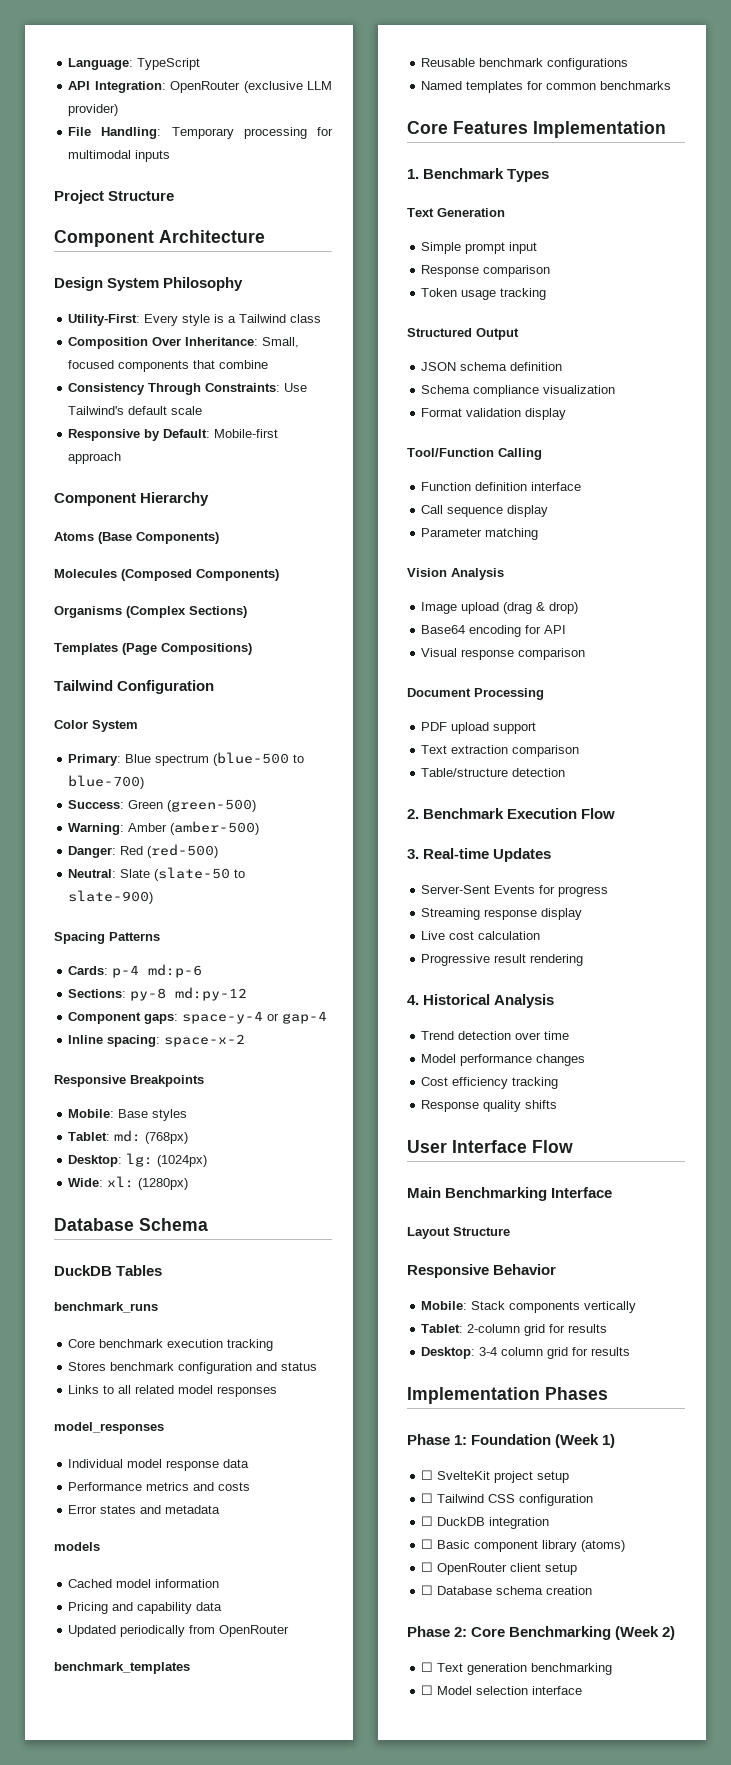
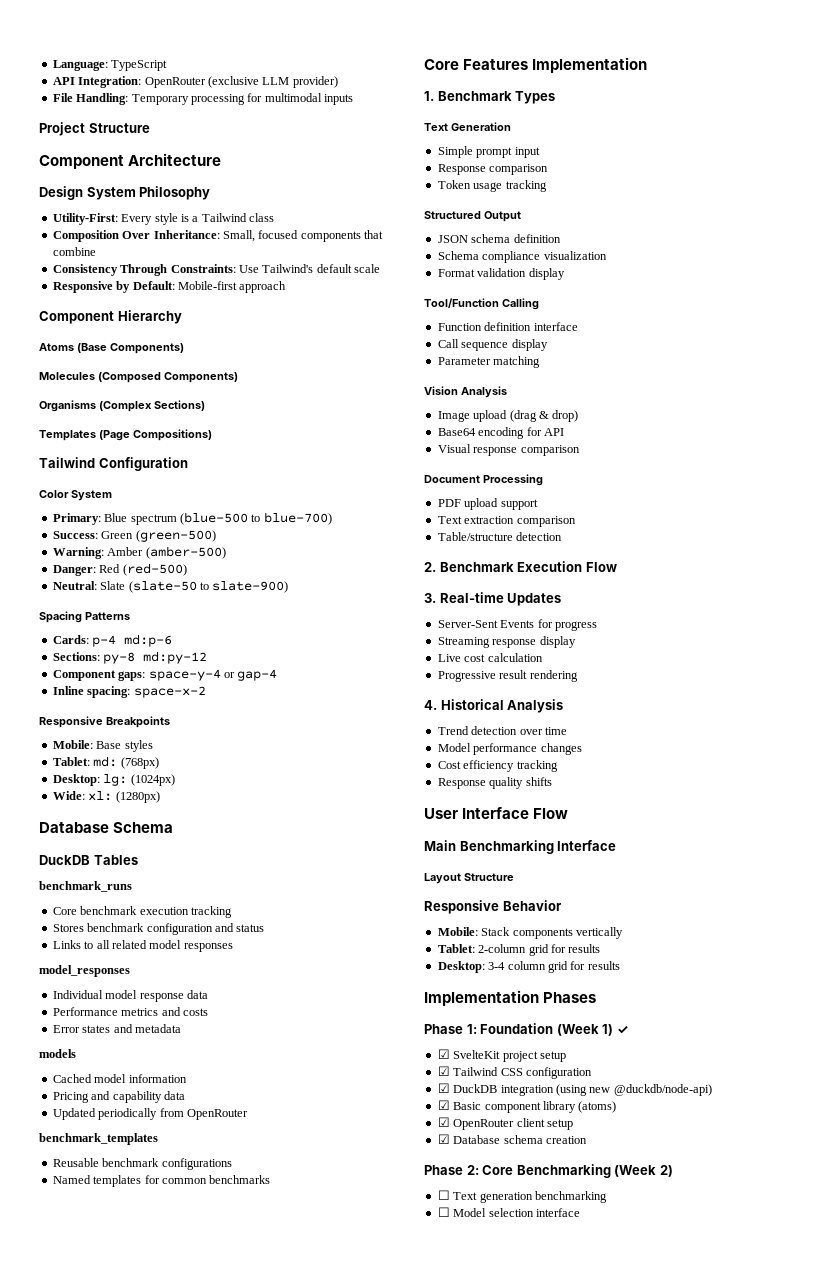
- Phase 1: Foundation (Week 1)
- ☐ SvelteKit project setup
+ Phase 1: Foundation (Week 1) ✓
+ ☑ SvelteKit project setup
- ☐ Tailwind CSS configuration
+ ☑ Tailwind CSS configuration
- ☐ DuckDB integration
- ☐ Basic component library (atoms)
+ ☑ DuckDB integration (using new @duckdb/node-api)
+ ☑ Basic component library (atoms)
- ☐ OpenRouter client setup
+ ☑ OpenRouter client setup
- ☐ Database schema creation
+ ☑ Database schema creation

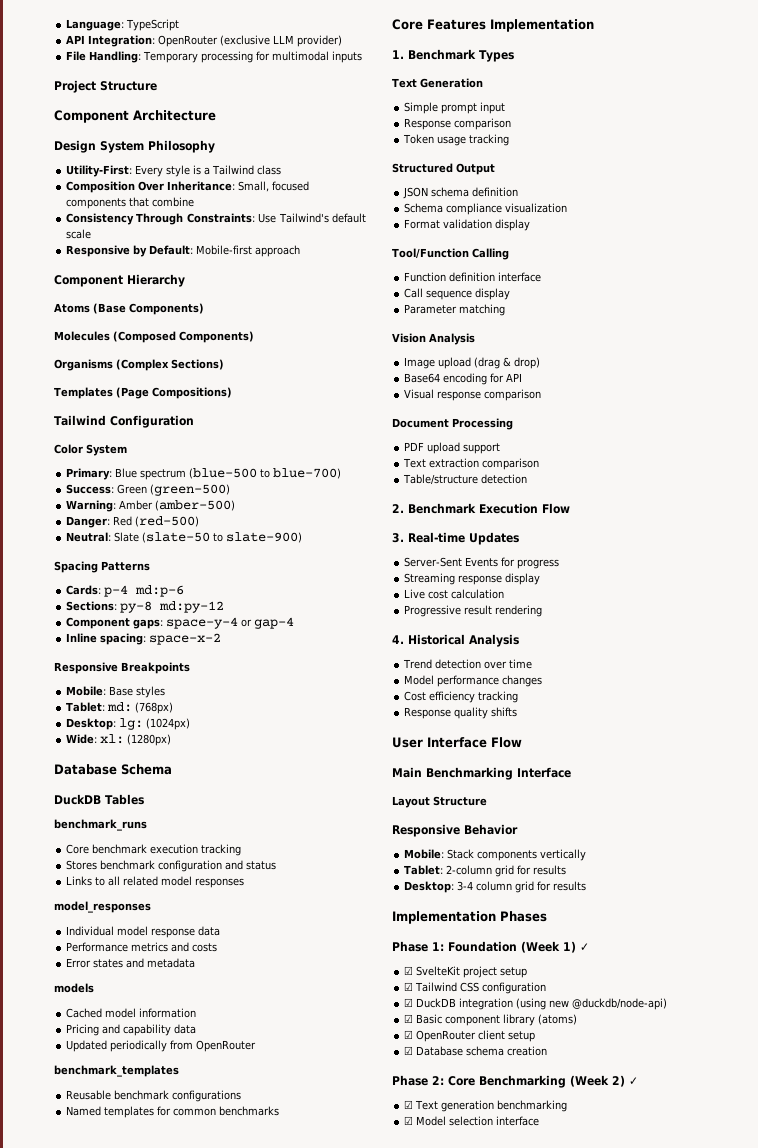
- Phase 2: Core Benchmarking (Week 2)
- ☐ Text generation benchmarking
+ Phase 2: Core Benchmarking (Week 2) ✓
+ ☑ Text generation benchmarking
- ☐ Model selection interface
+ ☑ Model selection interface

